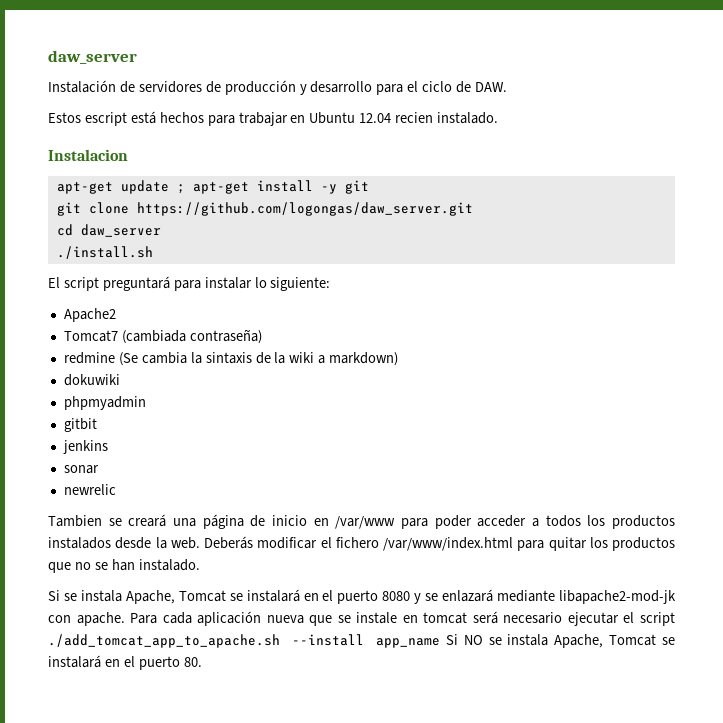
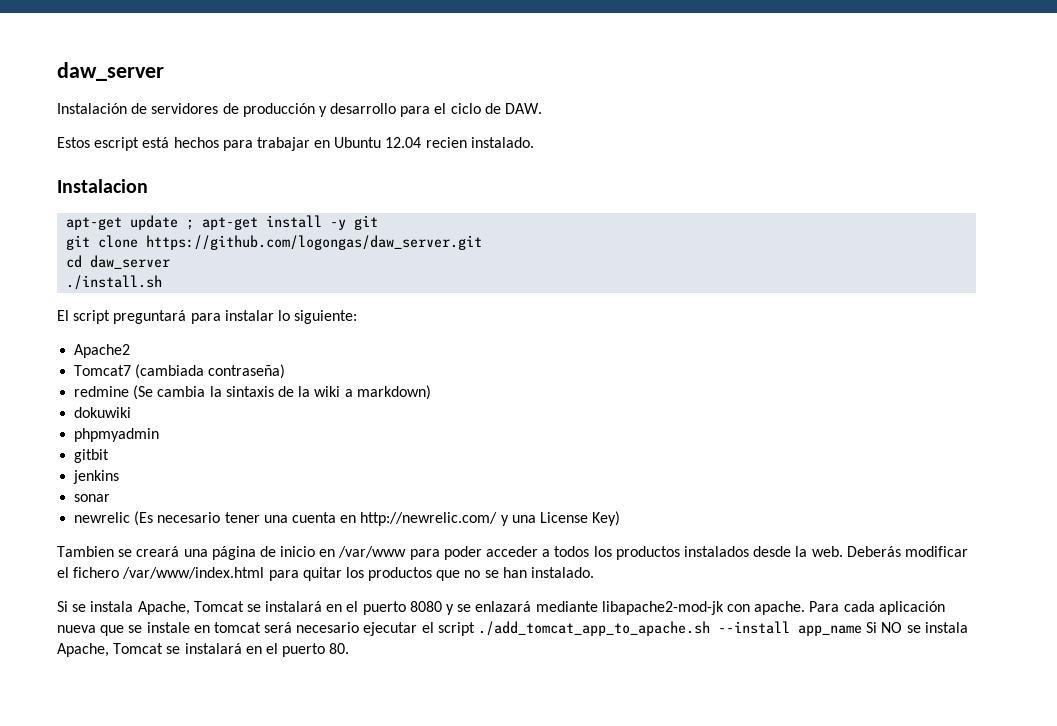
- newrelic
+ newrelic (Es necesario tener una cuenta en http://newrelic.com/ y una License Key)

